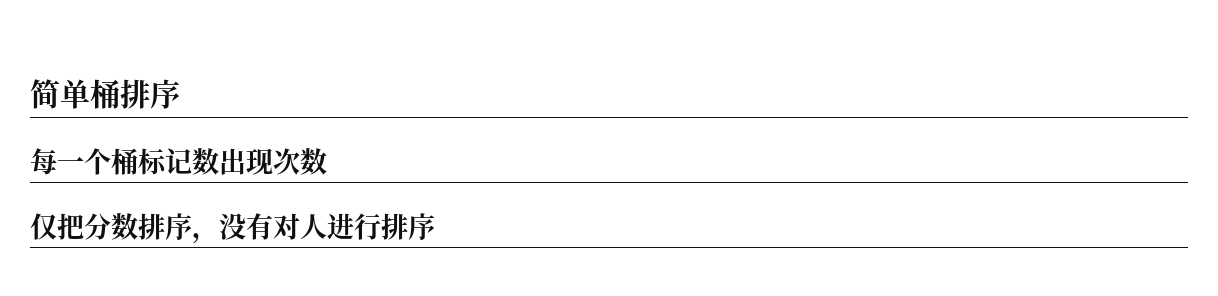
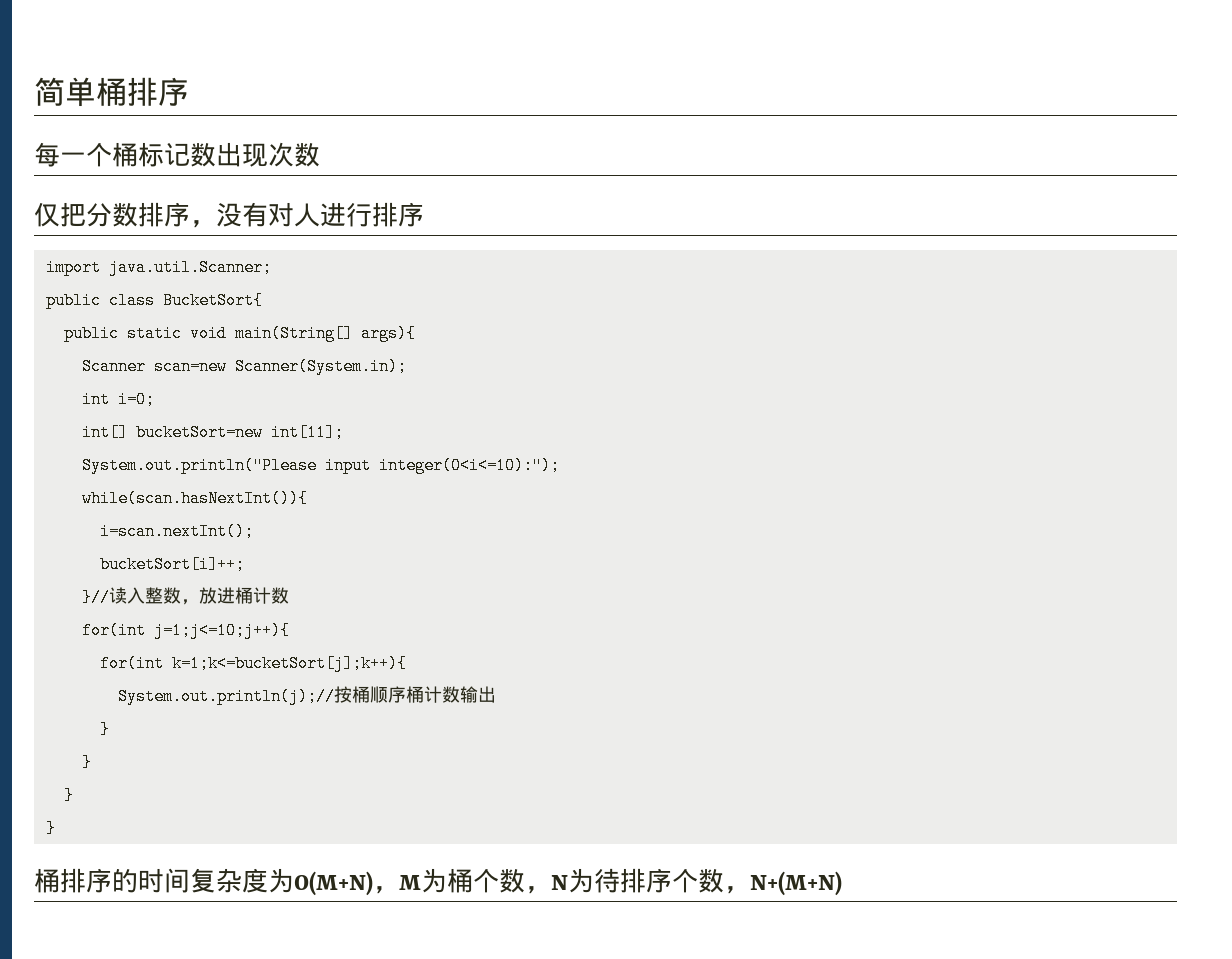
+ import java.util.Scanner;
+ public class BucketSort{
+ public static void main(String[] args){
+ Scanner scan=new Scanner(System.in);
+ int i=0;
+ int[] bucketSort=new int[11];
+ System.out.println("Please input integer(0<i<=10):");
+ while(scan.hasNextInt()){
+ i=scan.nextInt();
+ bucketSort[i]++;
+ }//读入整数，放进桶计数
+ for(int j=1;j<=10;j++){
+ for(int k=1;k<=bucketSort[j];k++){
+ System.out.println(j);//按桶顺序桶计数输出
+ }
+ }
+ }
+ }
+ 桶排序的时间复杂度为O(M+N)，M为桶个数，N为待排序个数，N+(M+N)

